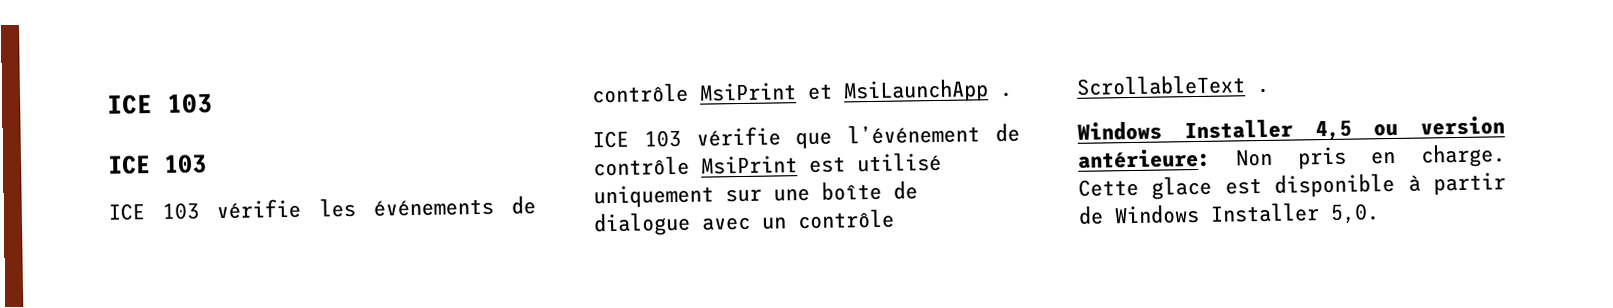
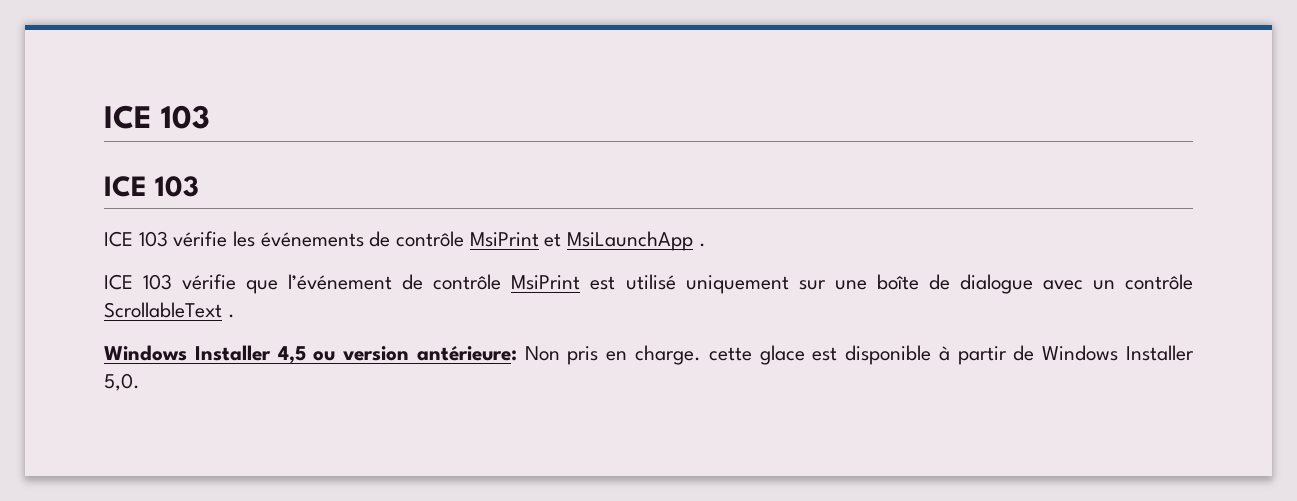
- Windows Installer 4,5 ou version antérieure: Non pris en charge. Cette glace est disponible à partir de Windows Installer 5,0.
+ Windows Installer 4,5 ou version antérieure: Non pris en charge. cette glace est disponible à partir de Windows Installer 5,0.

